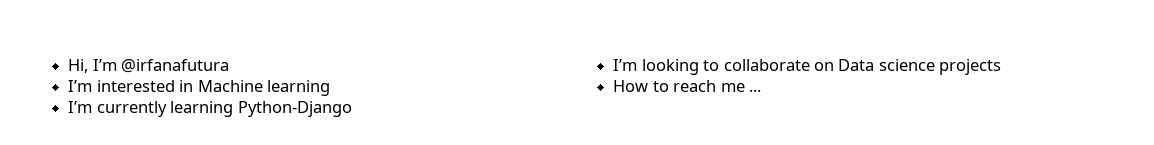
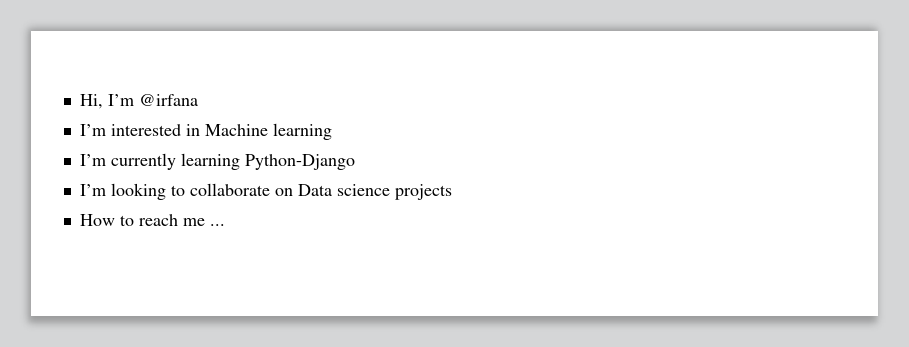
- Hi, I’m @irfanafutura
+ Hi, I’m @irfana

